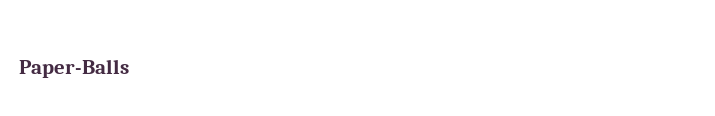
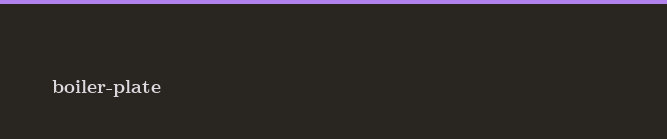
- Paper-Balls
+ boiler-plate

